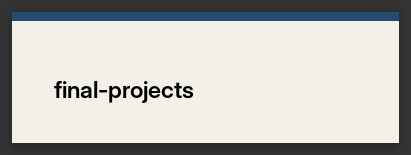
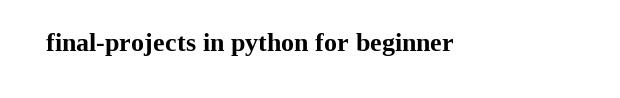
- final-projects
+ final-projects in python for beginner

